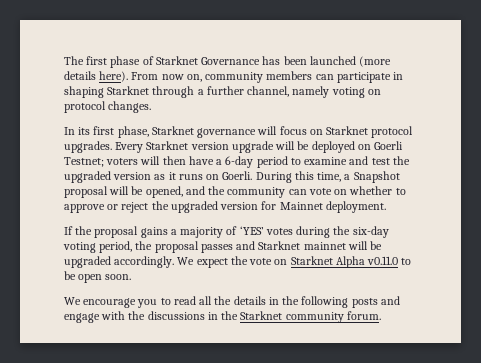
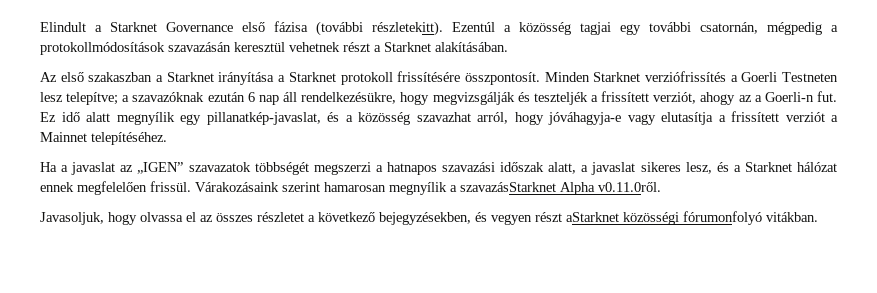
- The first phase of Starknet Governance has been launched (more details here). From now on, community members can participate in shaping Starknet through a further channel, namely voting on protocol changes.
- In its first phase, Starknet governance will focus on Starknet protocol upgrades. Every Starknet version upgrade will be deployed on Goerli Testnet; voters will then have a 6-day period to examine and test the upgraded version as it runs on Goerli. During this time, a Snapshot proposal will be opened, and the community can vote on whether to approve or reject the upgraded version for Mainnet deployment.
- If the proposal gains a majority of ‘YES’ votes during the six-day voting period, the proposal passes and Starknet mainnet will be upgraded accordingly. We expect the vote on Starknet Alpha v0.11.0 to be open soon.
- We encourage you to read all the details in the following posts and engage with the discussions in the Starknet community forum.
+ Elindult a Starknet Governance első fázisa (további részletekitt). Ezentúl a közösség tagjai egy további csatornán, mégpedig a protokollmódosítások szavazásán keresztül vehetnek részt a Starknet alakításában.
+ Az első szakaszban a Starknet irányítása a Starknet protokoll frissítésére összpontosít. Minden Starknet verziófrissítés a Goerli Testneten lesz telepítve; a szavazóknak ezután 6 nap áll rendelkezésükre, hogy megvizsgálják és teszteljék a frissített verziót, ahogy az a Goerli-n fut. Ez idő alatt megnyílik egy pillanatkép-javaslat, és a közösség szavazhat arról, hogy jóváhagyja-e vagy elutasítja a frissített verziót a Mainnet telepítéséhez.
+ Ha a javaslat az „IGEN” szavazatok többségét megszerzi a hatnapos szavazási időszak alatt, a javaslat sikeres lesz, és a Starknet hálózat ennek megfelelően frissül. Várakozásaink szerint hamarosan megnyílik a szavazásStarknet Alpha v0.11.0ről.
+ Javasoljuk, hogy olvassa el az összes részletet a következő bejegyzésekben, és vegyen részt aStarknet közösségi fórumonfolyó vitákban.

